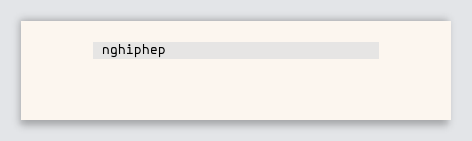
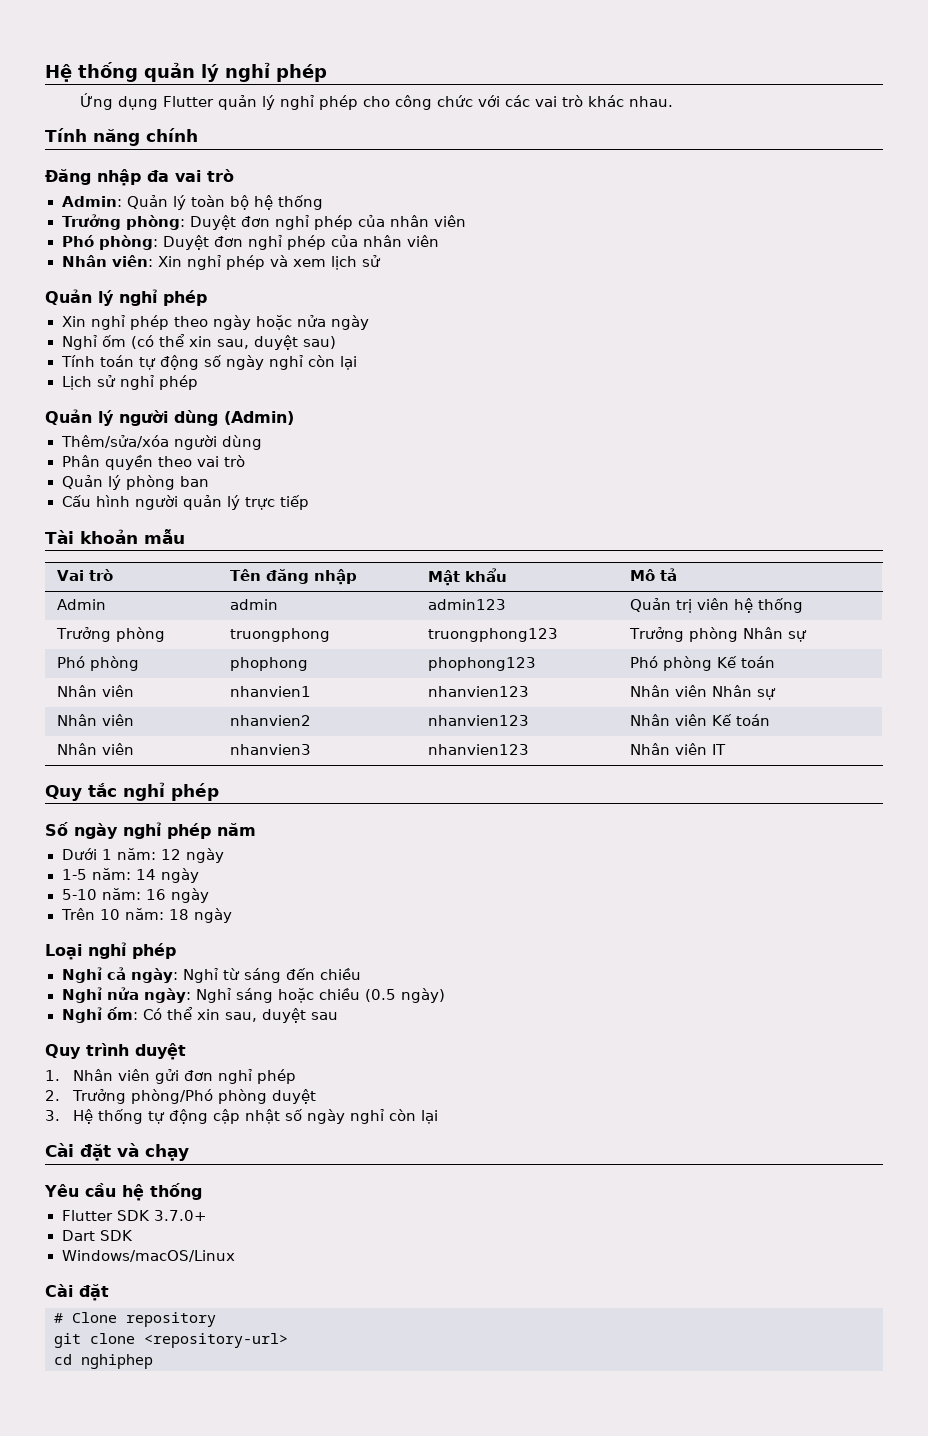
- nghiphep
+ Hệ thống quản lý nghỉ phép
+ Ứng dụng Flutter quản lý nghỉ phép cho công chức với các vai trò khác nhau.
+ Tính năng chính
+ Đăng nhập đa vai trò
+ Admin: Quản lý toàn bộ hệ thống
+ Trưởng phòng: Duyệt đơn nghỉ phép của nhân viên
+ Phó phòng: Duyệt đơn nghỉ phép của nhân viên
+ Nhân viên: Xin nghỉ phép và xem lịch sử
+ Quản lý nghỉ phép
+ Xin nghỉ phép theo ngày hoặc nửa ngày
+ Nghỉ ốm (có thể xin sau, duyệt sau)
+ Tính toán tự động số ngày nghỉ còn lại
+ Lịch sử nghỉ phép
+ Quản lý người dùng (Admin)
+ Thêm/sửa/xóa người dùng
+ Phân quyền theo vai trò
+ Quản lý phòng ban
+ Cấu hình người quản lý trực tiếp
+ Tài khoản mẫu
+ Vai trò | Tên đăng nhập | Mật khẩu | Mô tả
+ Admin | admin | admin123 | Quản trị viên hệ thống
+ Trưởng phòng | truongphong | truongphong123 | Trưởng phòng Nhân sự
+ Phó phòng | phophong | phophong123 | Phó phòng Kế toán
+ Nhân viên | nhanvien1 | nhanvien123 | Nhân viên Nhân sự
+ Nhân viên | nhanvien2 | nhanvien123 | Nhân viên Kế toán
+ Nhân viên | nhanvien3 | nhanvien123 | Nhân viên IT
+ Quy tắc nghỉ phép
+ Số ngày nghỉ phép năm
+ Dưới 1 năm: 12 ngày
+ 1-5 năm: 14 ngày
+ 5-10 năm: 16 ngày
+ Trên 10 năm: 18 ngày
+ Loại nghỉ phép
+ Nghỉ cả ngày: Nghỉ từ sáng đến chiều
+ Nghỉ nửa ngày: Nghỉ sáng hoặc chiều (0.5 ngày)
+ Nghỉ ốm: Có thể xin sau, duyệt sau
+ Quy trình duyệt
+ 1. Nhân viên gửi đơn nghỉ phép
+ 2. Trưởng phòng/Phó phòng duyệt
+ 3. Hệ thống tự động cập nhật số ngày nghỉ còn lại
+ Cài đặt và chạy
+ Yêu cầu hệ thống
+ Flutter SDK 3.7.0+
+ Dart SDK
+ Windows/macOS/Linux
+ Cài đặt
+ # Clone repository
+ git clone <repository-url>
+ cd nghiphep

